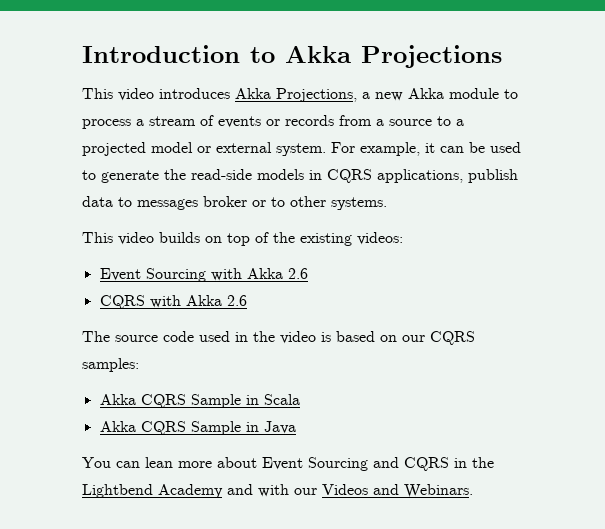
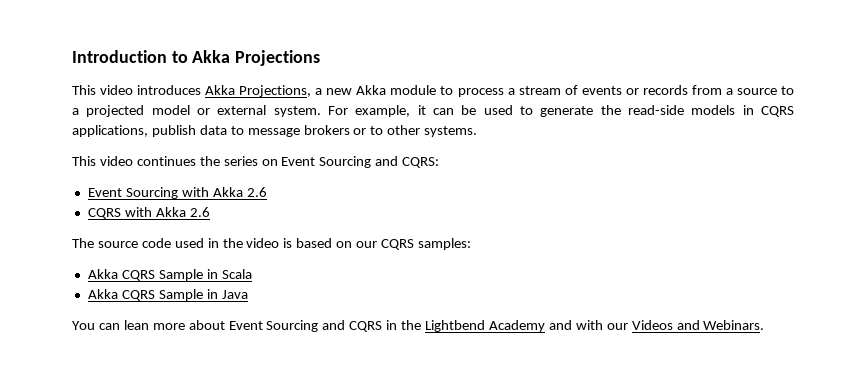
- For example, it can be used to generate the read-side models in CQRS applications, publish data to messages broker or to other systems.
+ For example, it can be used to generate the read-side models in CQRS applications, publish data to message brokers or to other systems.
- This video builds on top of the existing videos:
+ This video continues the series on Event Sourcing and CQRS:

